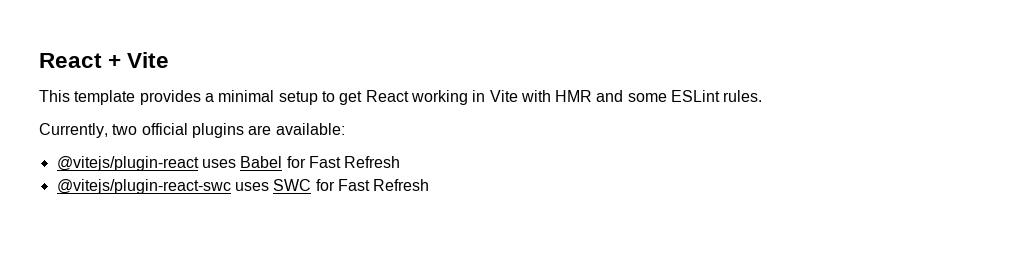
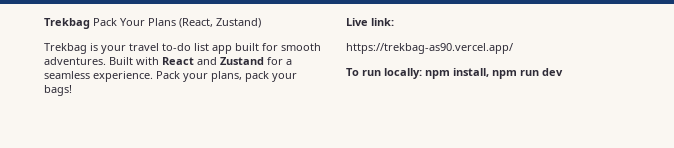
- React + Vite
- This template provides a minimal setup to get React working in Vite with HMR and some ESLint rules.
- Currently, two official plugins are available:
- @vitejs/plugin-react uses Babel for Fast Refresh
- @vitejs/plugin-react-swc uses SWC for Fast Refresh
+ Trekbag Pack Your Plans (React, Zustand)
+ Trekbag is your travel to-do list app built for smooth adventures. Built with React and Zustand for a seamless experience. Pack your plans, pack your bags!
+ Live link:
+ https://trekbag-as90.vercel.app/
+ To run locally: npm install, npm run dev

